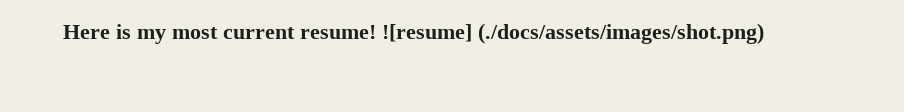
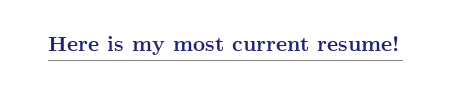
- ![resume] (./docs/assets/images/shot.png)

